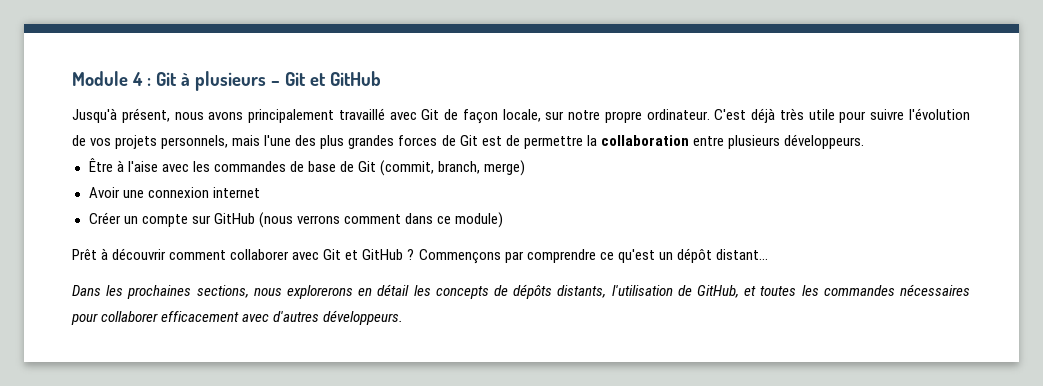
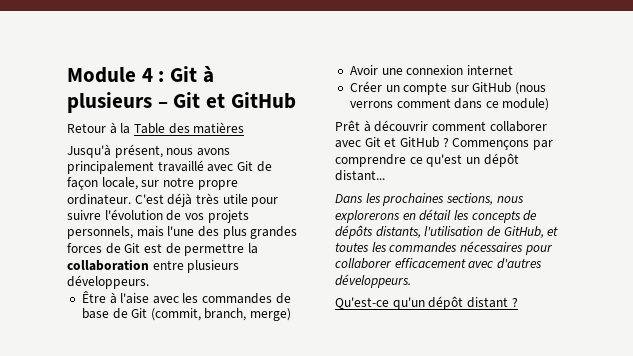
+ Retour à la Table des matières
+ Qu'est-ce qu'un dépôt distant ?

